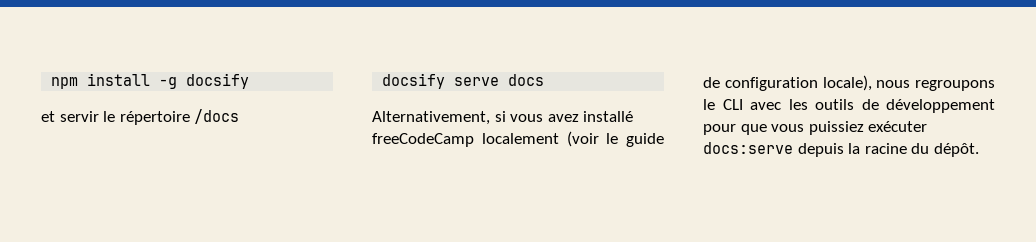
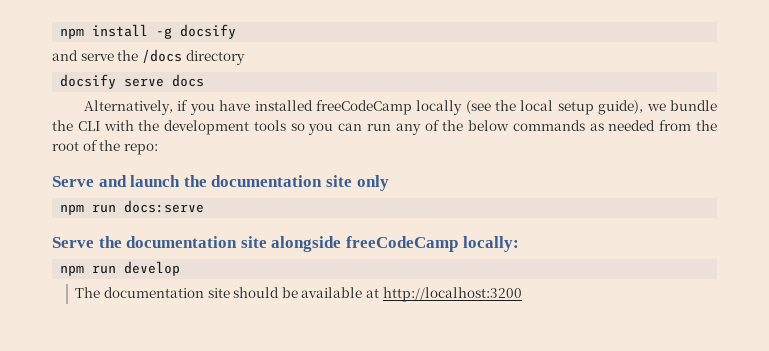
- et servir le répertoire /docs
+ and serve the /docs directory
- Alternativement, si vous avez installé freeCodeCamp localement (voir le guide de configuration locale), nous regroupons le CLI avec les outils de développement pour que vous puissiez exécuter docs:serve depuis la racine du dépôt.
+ Alternatively, if you have installed freeCodeCamp locally (see the local setup guide), we bundle the CLI with the development tools so you can run any of the below commands as needed from the root of the repo:
+ Serve and launch the documentation site only
+ npm run docs:serve
+ Serve the documentation site alongside freeCodeCamp locally:
+ npm run develop
+ The documentation site should be available at http://localhost:3200

